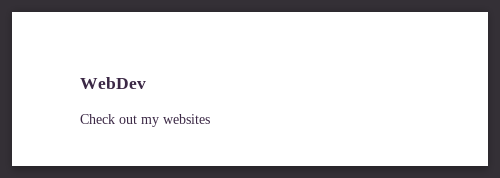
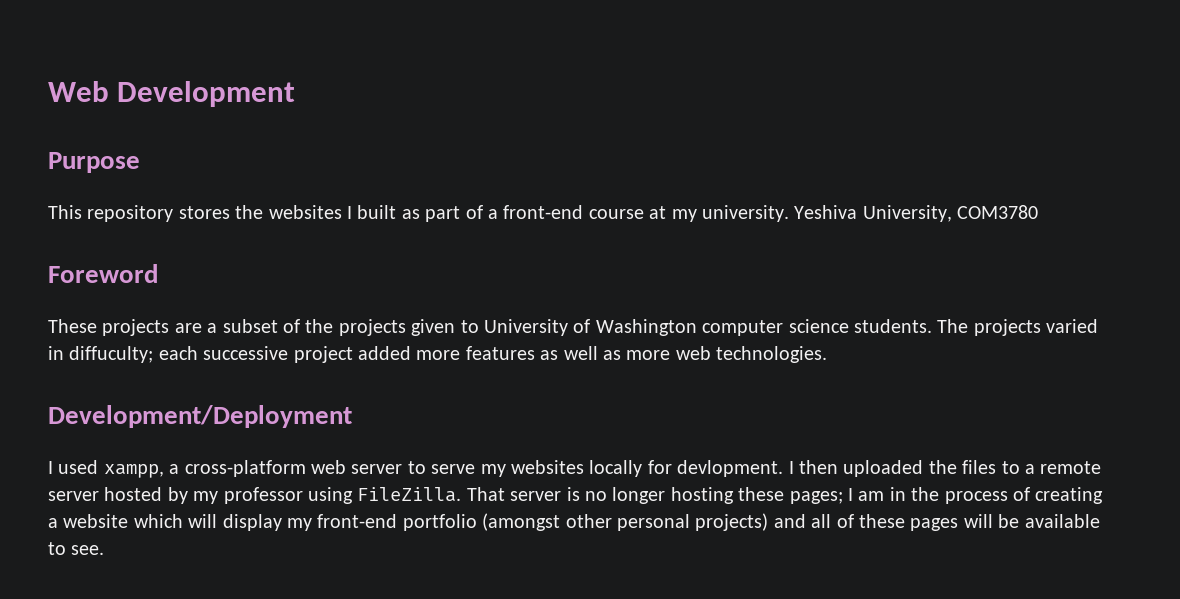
- WebDev
- Check out my websites
+ Web Development
+ Purpose
+ This repository stores the websites I built as part of a front-end course at my university. Yeshiva University, COM3780
+ Foreword
+ These projects are a subset of the projects given to University of Washington computer science students. The projects varied in diffuculty; each successive project added more features as well as more web technologies.
+ Development/Deployment
+ I used xampp, a cross-platform web server to serve my websites locally for devlopment. I then uploaded the files to a remote server hosted by my professor using FileZilla. That server is no longer hosting these pages; I am in the process of creating a website which will display my front-end portfolio (amongst other personal projects) and all of these pages will be available to see.

